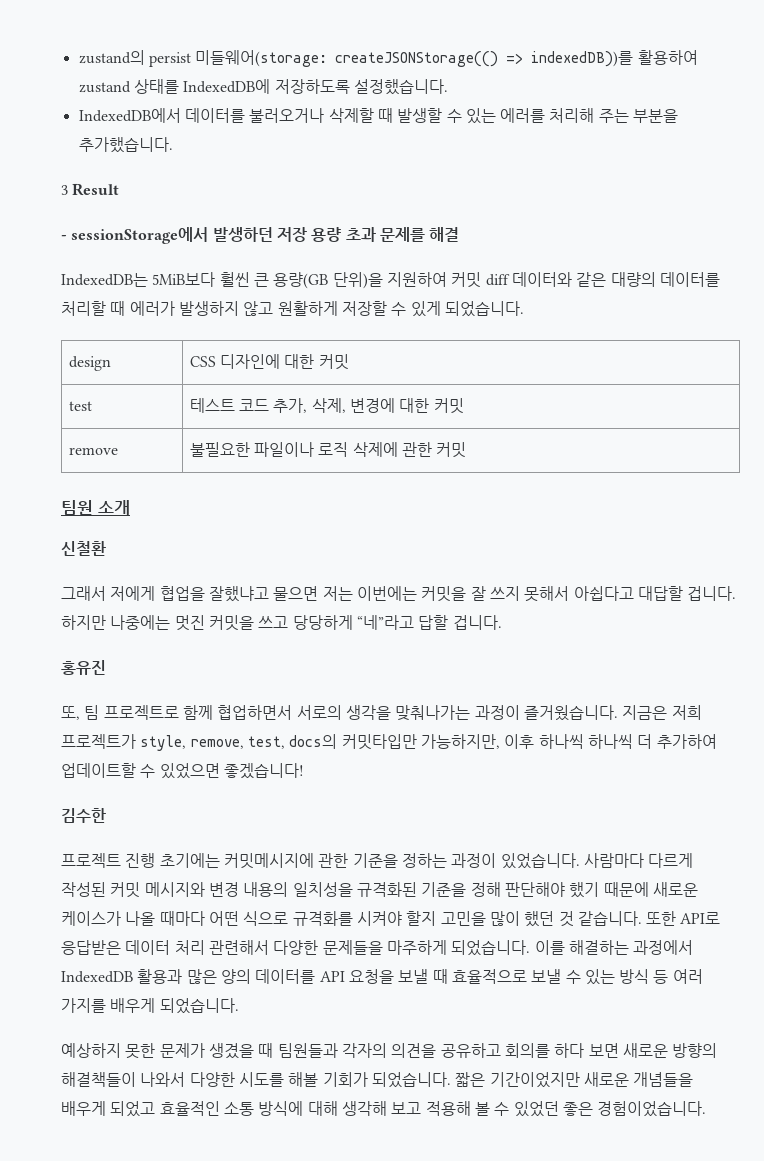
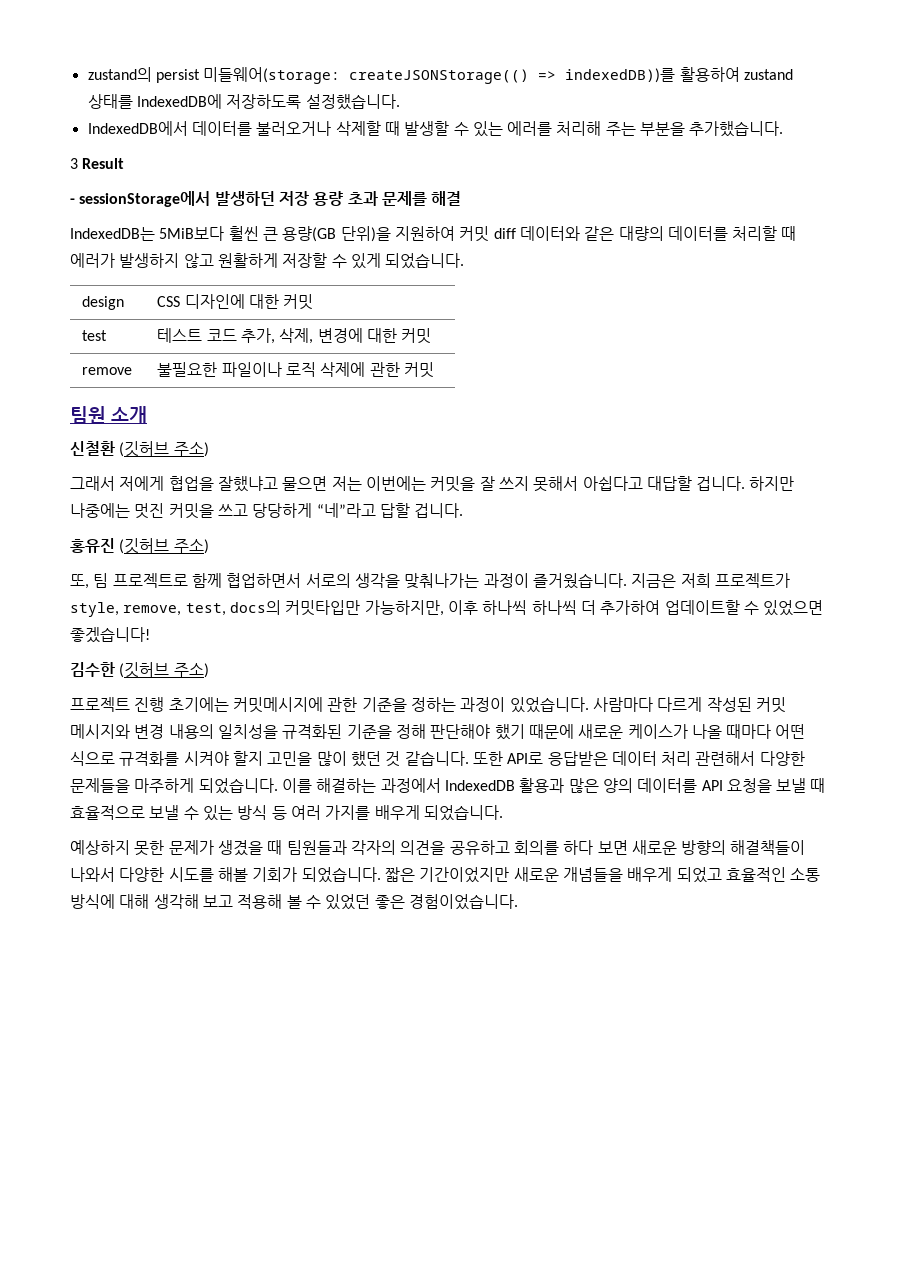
- 신철환
+ 신철환 (깃허브 주소)
- 홍유진
+ 홍유진 (깃허브 주소)
- 김수한
+ 김수한 (깃허브 주소)

